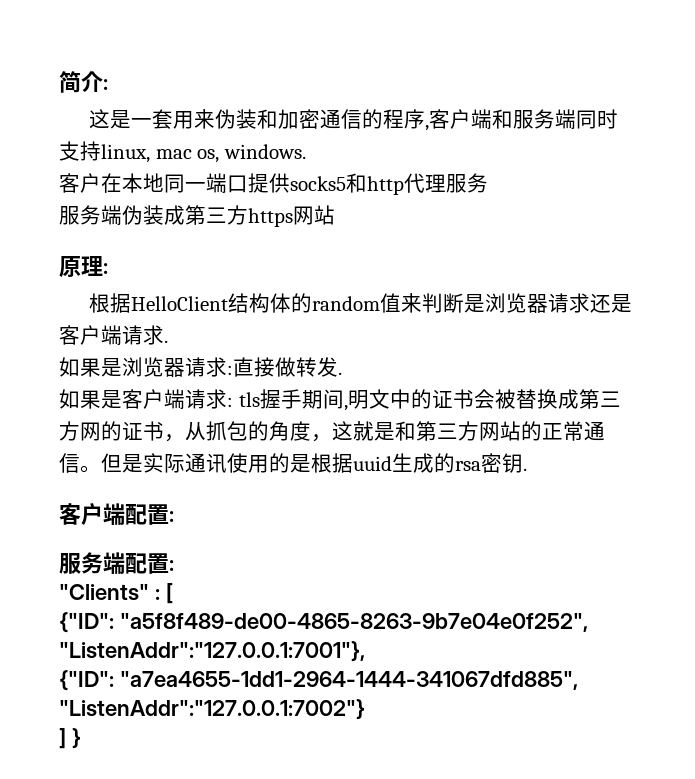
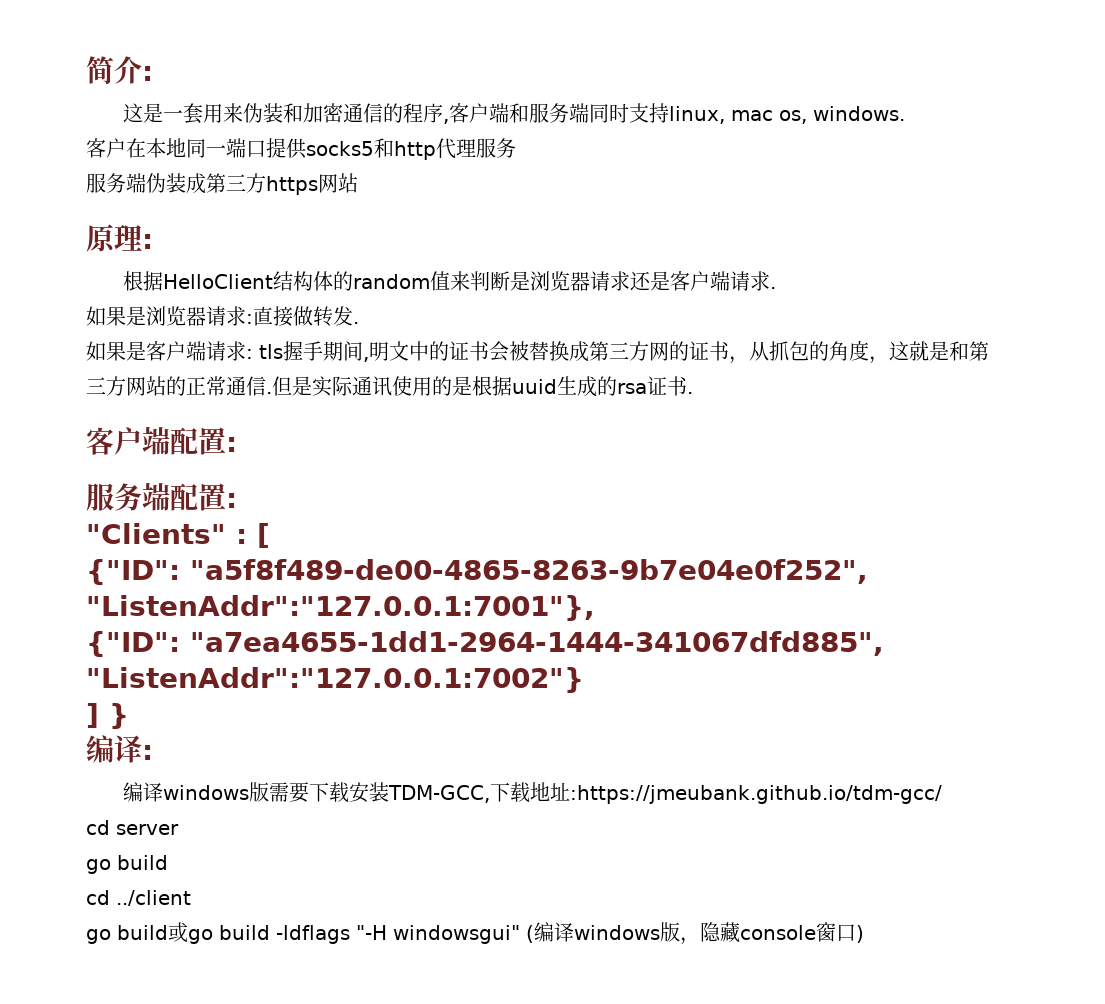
- 如果是客户端请求: tls握手期间,明文中的证书会被替换成第三方网的证书，从抓包的角度，这就是和第三方网站的正常通信。
+ 如果是客户端请求: tls握手期间,明文中的证书会被替换成第三方网的证书，从抓包的角度，这就是和第三方网站的正常通信.
- 但是实际通讯使用的是根据uuid生成的rsa密钥.
+ 但是实际通讯使用的是根据uuid生成的rsa证书.
+ 编译:
+ 编译windows版需要下载安装TDM-GCC,下载地址:https://jmeubank.github.io/tdm-gcc/
+ cd server
+ go build
+ cd ../client
+ go build或go build -ldflags "-H windowsgui" (编译windows版，隐藏console窗口)

